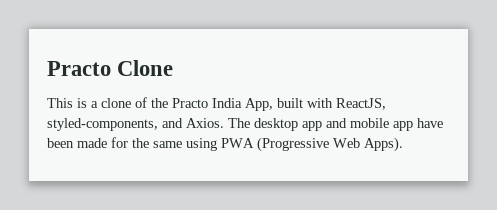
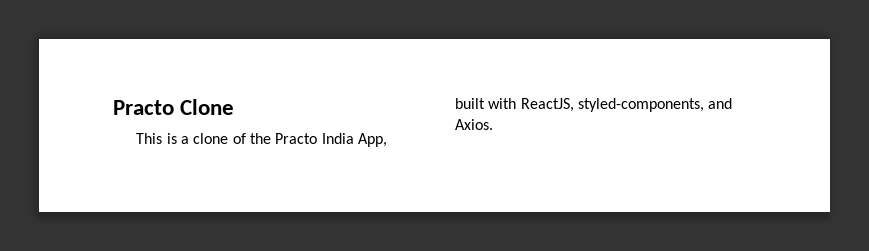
- The desktop app and mobile app have been made for the same using PWA (Progressive Web Apps).

